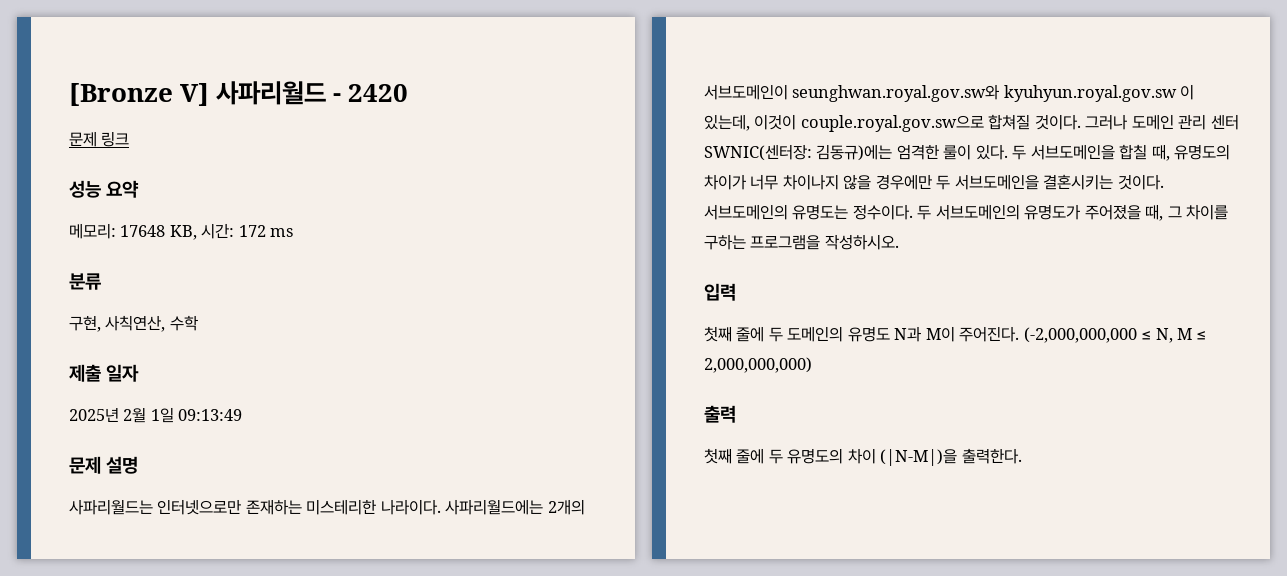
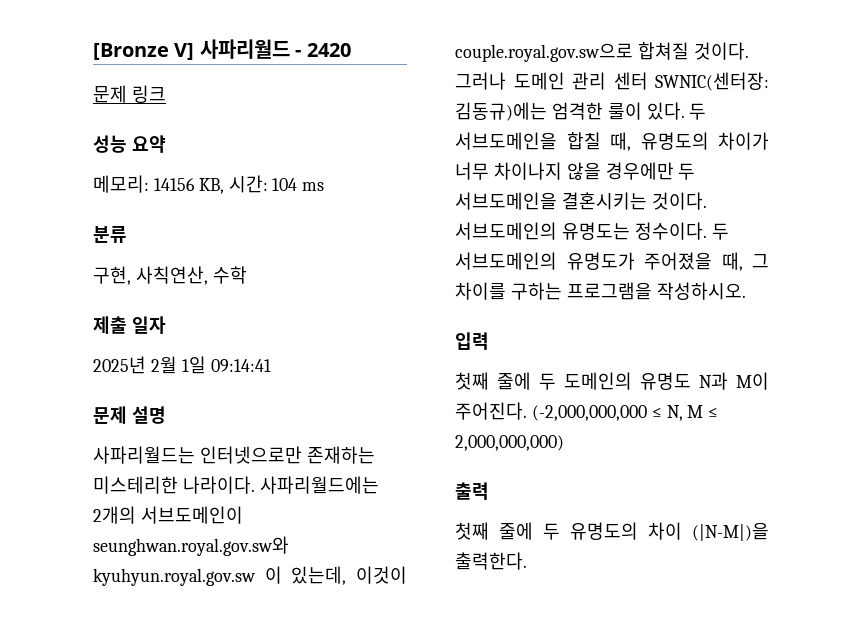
- 메모리: 17648 KB, 시간: 172 ms
+ 메모리: 14156 KB, 시간: 104 ms
- 2025년 2월 1일 09:13:49
+ 2025년 2월 1일 09:14:41

